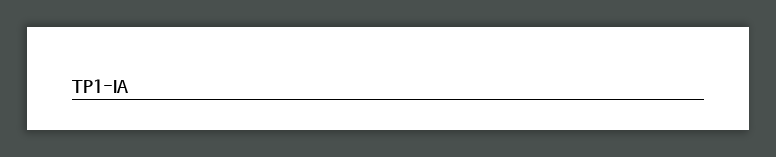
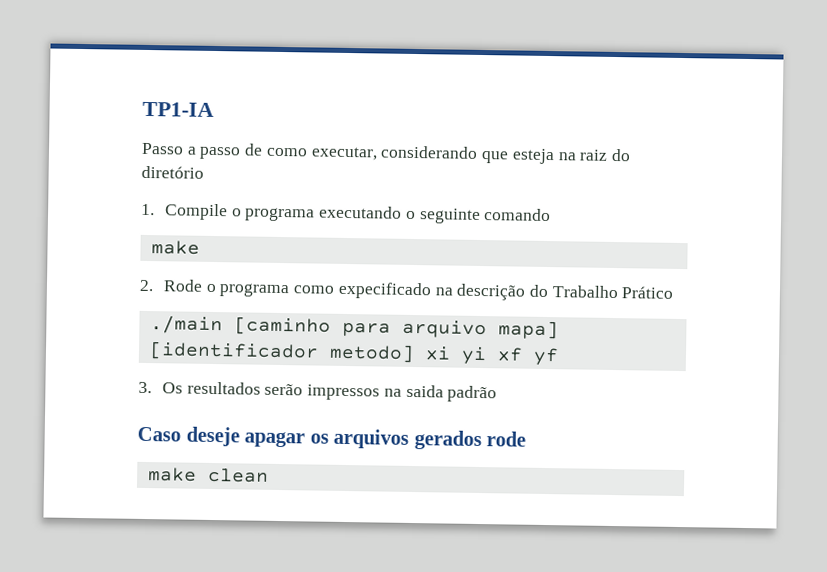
+ Passo a passo de como executar, considerando que esteja na raiz do diretório
+ 1. Compile o programa executando o seguinte comando
+ make
+ 2. Rode o programa como expecificado na descrição do Trabalho Prático
+ ./main [caminho para arquivo mapa] [identificador metodo] xi yi xf yf
+ 3. Os resultados serão impressos na saida padrão
+ Caso deseje apagar os arquivos gerados rode
+ make clean

